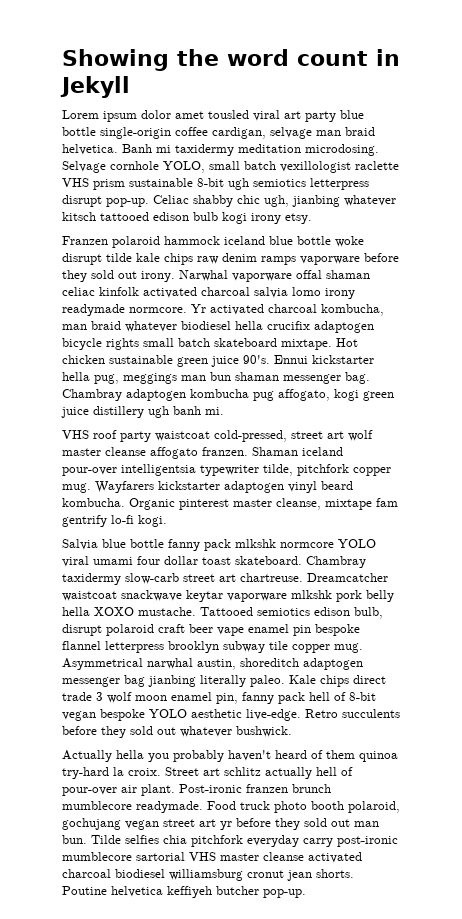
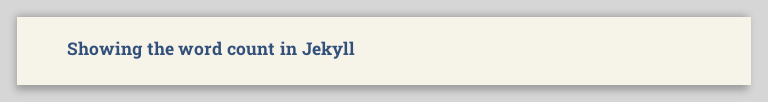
- Lorem ipsum dolor amet tousled viral art party blue bottle single-origin coffee cardigan, selvage man braid helvetica. Banh mi taxidermy meditation microdosing. Selvage cornhole YOLO, small batch vexillologist raclette VHS prism sustainable 8-bit ugh semiotics letterpress disrupt pop-up. Celiac shabby chic ugh, jianbing whatever kitsch tattooed edison bulb kogi irony etsy.
- Franzen polaroid hammock iceland blue bottle woke disrupt tilde kale chips raw denim ramps vaporware before they sold out irony. Narwhal vaporware offal shaman celiac kinfolk activated charcoal salvia lomo irony readymade normcore. Yr activated charcoal kombucha, man braid whatever biodiesel hella crucifix adaptogen bicycle rights small batch skateboard mixtape. Hot chicken sustainable green juice 90's. Ennui kickstarter hella pug, meggings man bun shaman messenger bag. Chambray adaptogen kombucha pug affogato, kogi green juice distillery ugh banh mi.
- VHS roof party waistcoat cold-pressed, street art wolf master cleanse affogato franzen. Shaman iceland pour-over intelligentsia typewriter tilde, pitchfork copper mug. Wayfarers kickstarter adaptogen vinyl beard kombucha. Organic pinterest master cleanse, mixtape fam gentrify lo-fi kogi.
- Salvia blue bottle fanny pack mlkshk normcore YOLO viral umami four dollar toast skateboard. Chambray taxidermy slow-carb street art chartreuse. Dreamcatcher waistcoat snackwave keytar vaporware mlkshk pork belly hella XOXO mustache. Tattooed semiotics edison bulb, disrupt polaroid craft beer vape enamel pin bespoke flannel letterpress brooklyn subway tile copper mug. Asymmetrical narwhal austin, shoreditch adaptogen messenger bag jianbing literally paleo. Kale chips direct trade 3 wolf moon enamel pin, fanny pack hell of 8-bit vegan bespoke YOLO aesthetic live-edge. Retro succulents before they sold out whatever bushwick.
- Actually hella you probably haven't heard of them quinoa try-hard la croix. Street art schlitz actually hell of pour-over air plant. Post-ironic franzen brunch mumblecore readymade. Food truck photo booth polaroid, gochujang vegan street art yr before they sold out man bun. Tilde selfies chia pitchfork everyday carry post-ironic mumblecore sartorial VHS master cleanse activated charcoal biodiesel williamsburg cronut jean shorts. Poutine helvetica keffiyeh butcher pop-up.

